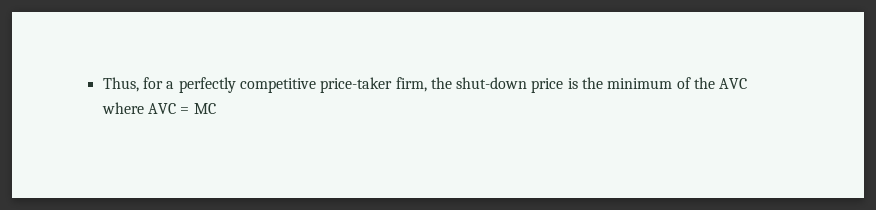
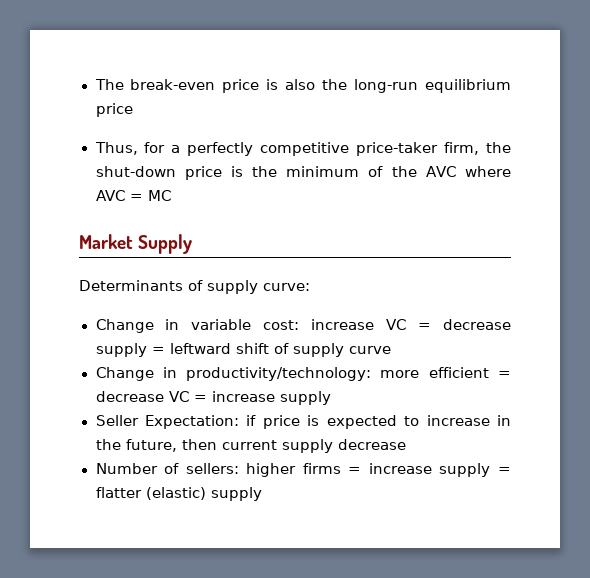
+ The break-even price is also the long-run equilibrium price
+ Market Supply
+ Determinants of supply curve:
+ Change in variable cost: increase VC = decrease supply = leftward shift of supply curve
+ Change in productivity/technology: more efficient = decrease VC = increase supply
+ Seller Expectation: if price is expected to increase in the future, then current supply decrease
+ Number of sellers: higher firms = increase supply = flatter (elastic) supply

